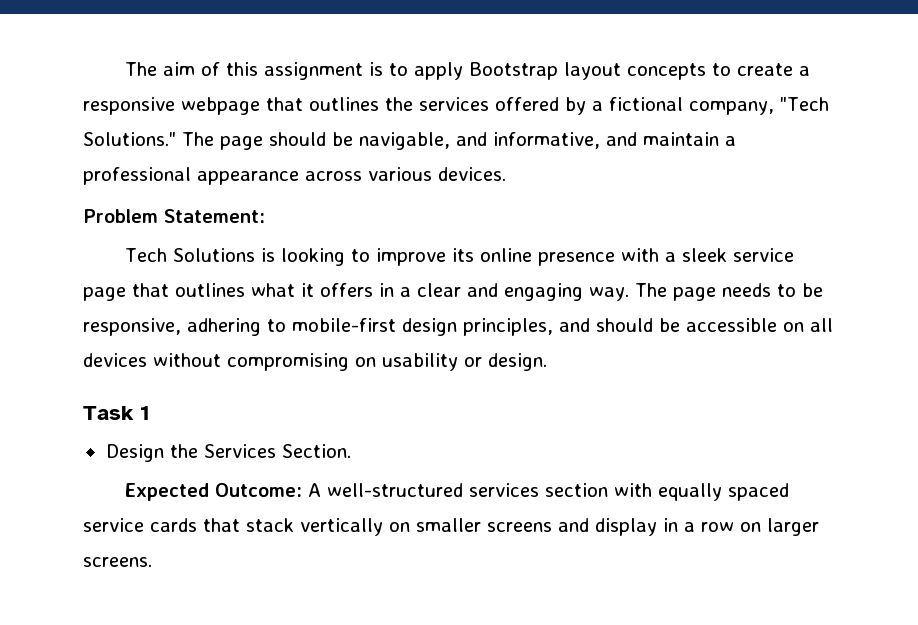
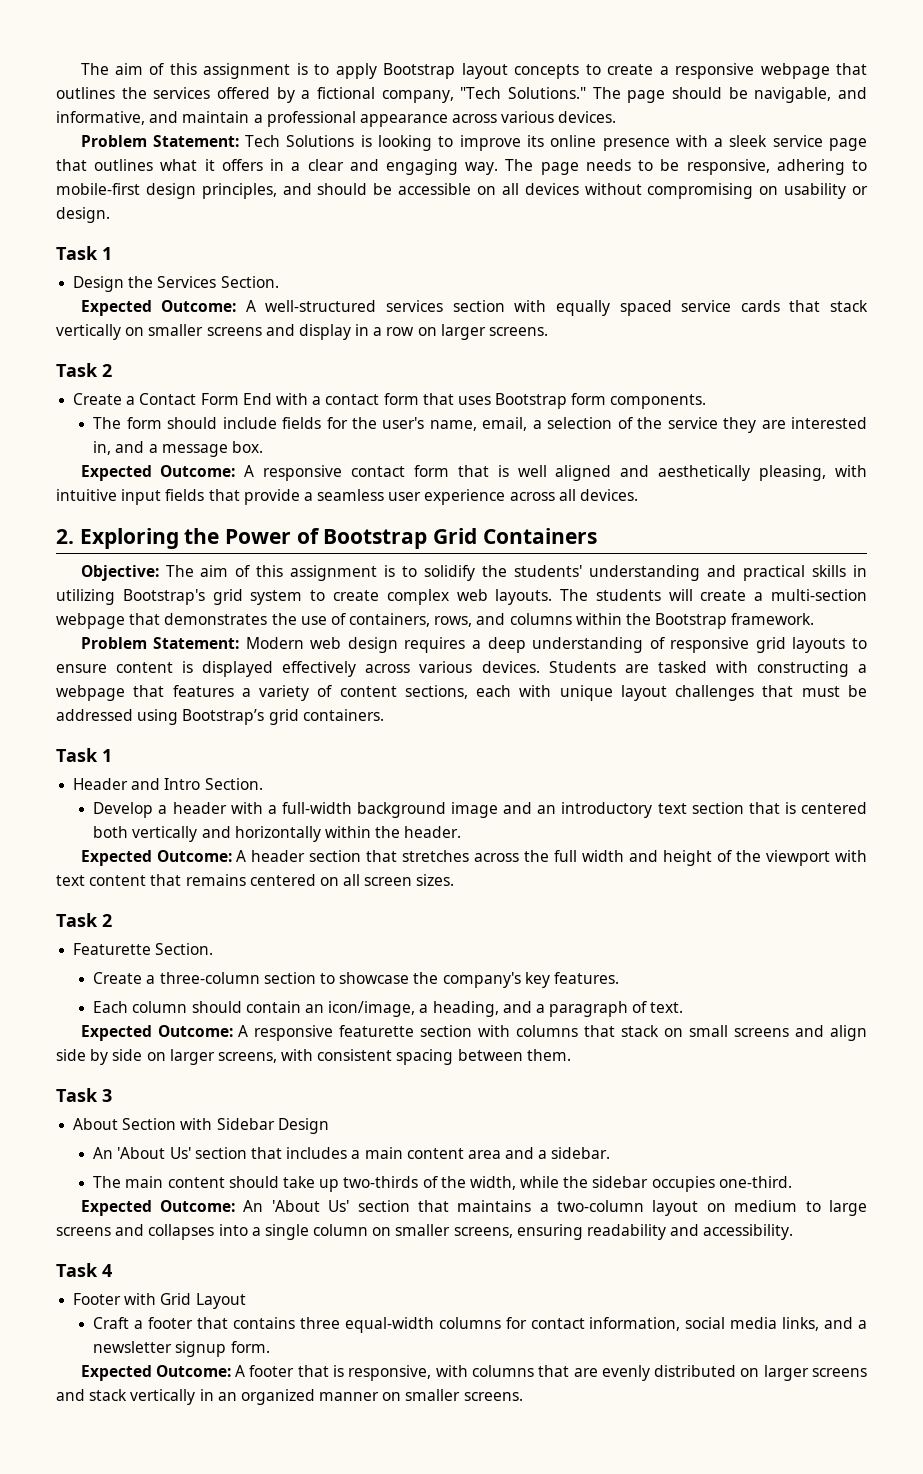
- Problem Statement:
- Tech Solutions is looking to improve its online presence with a sleek service page that outlines what it offers in a clear and engaging way.
+ Problem Statement: Tech Solutions is looking to improve its online presence with a sleek service page that outlines what it offers in a clear and engaging way.
  Expected Outcome: A well-structured services section with equally spaced service cards that stack vertically on smaller screens and display in a row on larger screens.
+ Task 2
+ Create a Contact Form End with a contact form that uses Bootstrap form components.
+ The form should include fields for the user's name, email, a selection of the service they are interested in, and a message box.
+ Expected Outcome: A responsive contact form that is well aligned and aesthetically pleasing, with intuitive input fields that provide a seamless user experience across all devices.
+ 2. Exploring the Power of Bootstrap Grid Containers
+ Objective: The aim of this assignment is to solidify the students' understanding and practical skills in utilizing Bootstrap's grid system to create complex web layouts. The students will create a multi-section webpage that demonstrates the use of containers, rows, and columns within the Bootstrap framework.
+ Problem Statement: Modern web design requires a deep understanding of responsive grid layouts to ensure content is displayed effectively across various devices. Students are tasked with constructing a webpage that features a variety of content sections, each with unique layout challenges that must be addressed using Bootstrap’s grid containers.
+ Task 1
+ Header and Intro Section.
+ Develop a header with a full-width background image and an introductory text section that is centered both vertically and horizontally within the header.
+ Expected Outcome: A header section that stretches across the full width and height of the viewport with text content that remains centered on all screen sizes.
+ Task 2
+ Featurette Section.
+ Create a three-column section to showcase the company's key features.
+ Each column should contain an icon/image, a heading, and a paragraph of text.
+ Expected Outcome: A responsive featurette section with columns that stack on small screens and align side by side on larger screens, with consistent spacing between them.
+ Task 3
+ About Section with Sidebar Design
+ An 'About Us' section that includes a main content area and a sidebar.
+ The main content should take up two-thirds of the width, while the sidebar occupies one-third.
+ Expected Outcome: An 'About Us' section that maintains a two-column layout on medium to large screens and collapses into a single column on smaller screens, ensuring readability and accessibility.
+ Task 4
+ Footer with Grid Layout
+ Craft a footer that contains three equal-width columns for contact information, social media links, and a newsletter signup form.
+ Expected Outcome: A footer that is responsive, with columns that are evenly distributed on larger screens and stack vertically in an organized manner on smaller screens.

